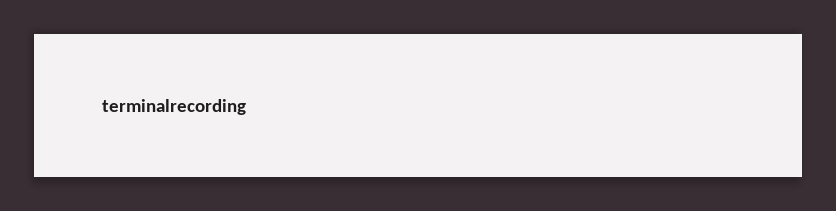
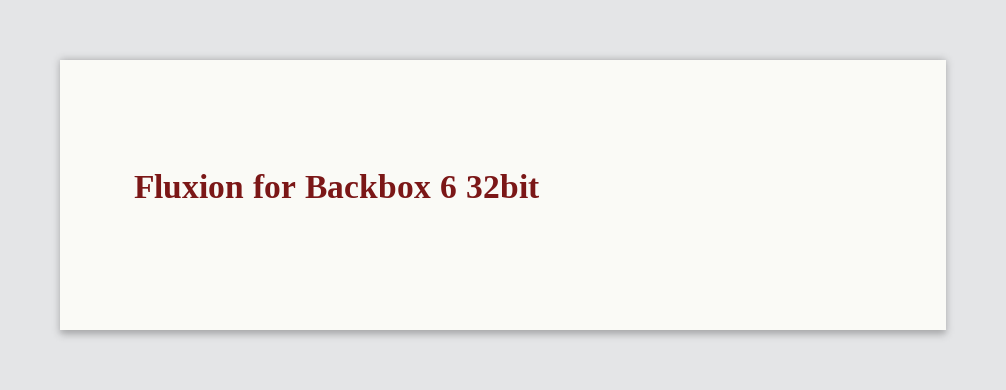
- terminalrecording
+ Fluxion for Backbox 6 32bit

